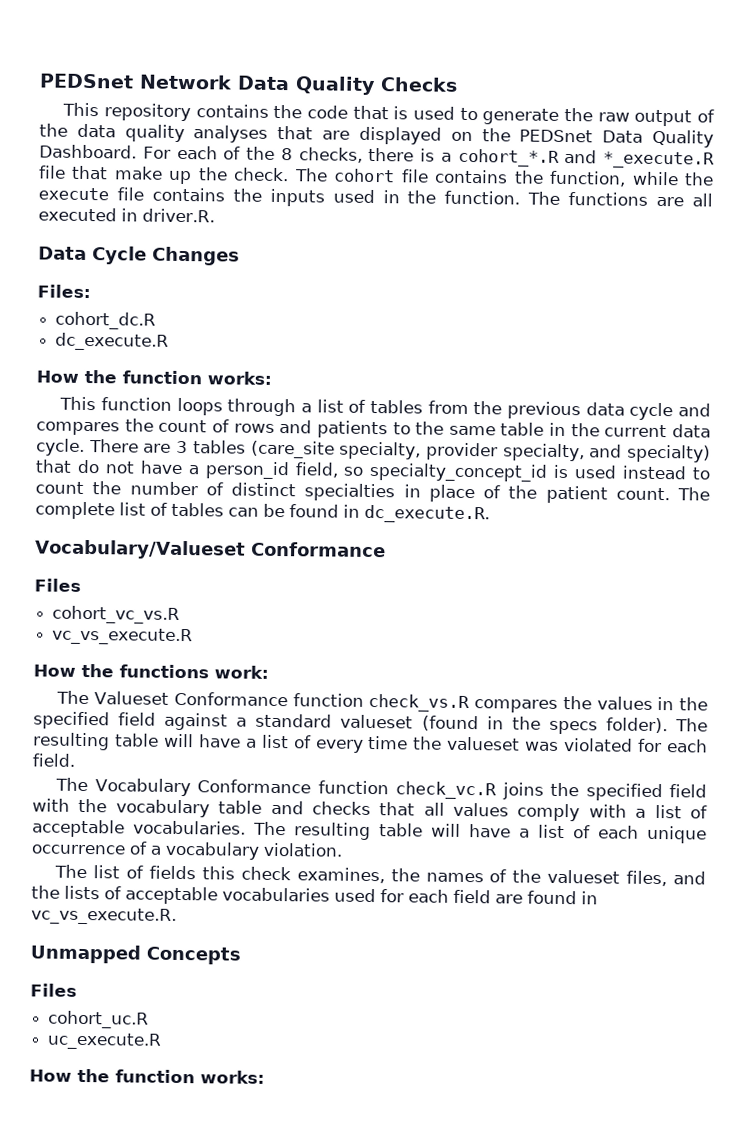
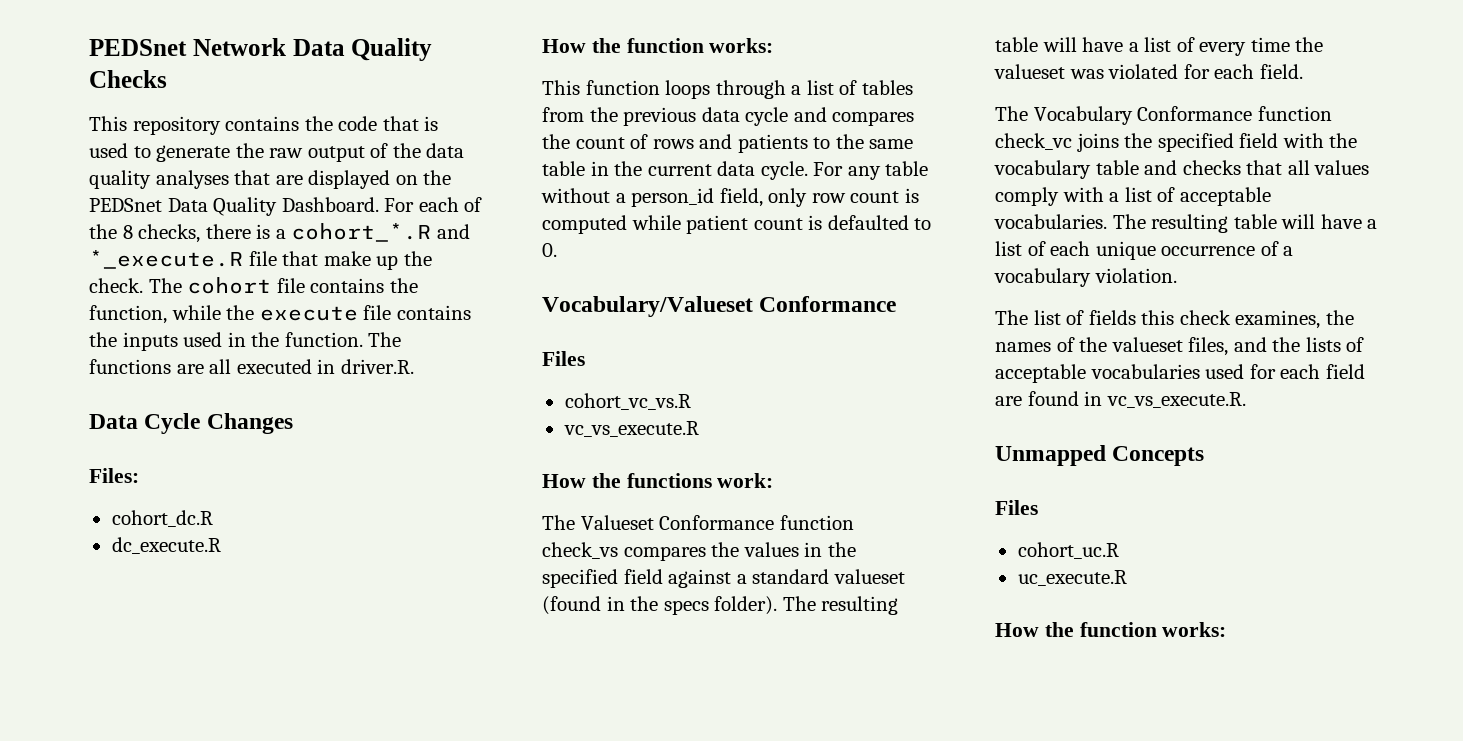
- There are 3 tables (care_site specialty, provider specialty, and specialty) that do not have a person_id field, so specialty_concept_id is used instead to count the number of distinct specialties in place of the patient count. The complete list of tables can be found in dc_execute.R.
+ For any table without a person_id field, only row count is computed while patient count is defaulted to 0.
- The Valueset Conformance function check_vs.R compares the values in the specified field against a standard valueset (found in the specs folder).
+ The Valueset Conformance function check_vs compares the values in the specified field against a standard valueset (found in the specs folder).
- The Vocabulary Conformance function check_vc.R joins the specified field with the vocabulary table and checks that all values comply with a list of acceptable vocabularies.
+ The Vocabulary Conformance function check_vc joins the specified field with the vocabulary table and checks that all values comply with a list of acceptable vocabularies.

